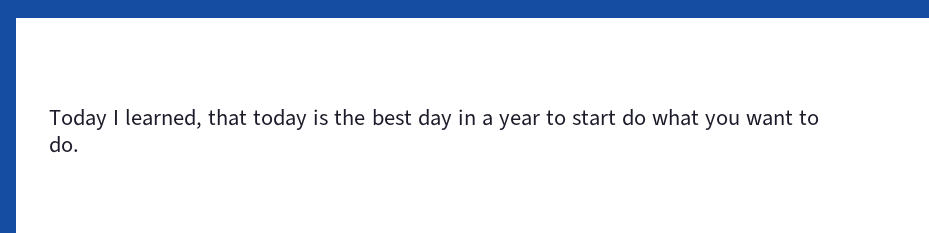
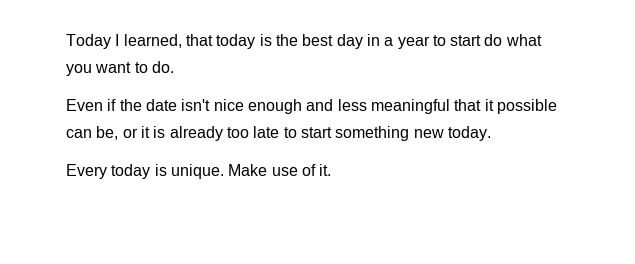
+ Even if the date isn't nice enough and less meaningful that it possible can be, or it is already too late to start something new today.
+ Every today is unique. Make use of it.

